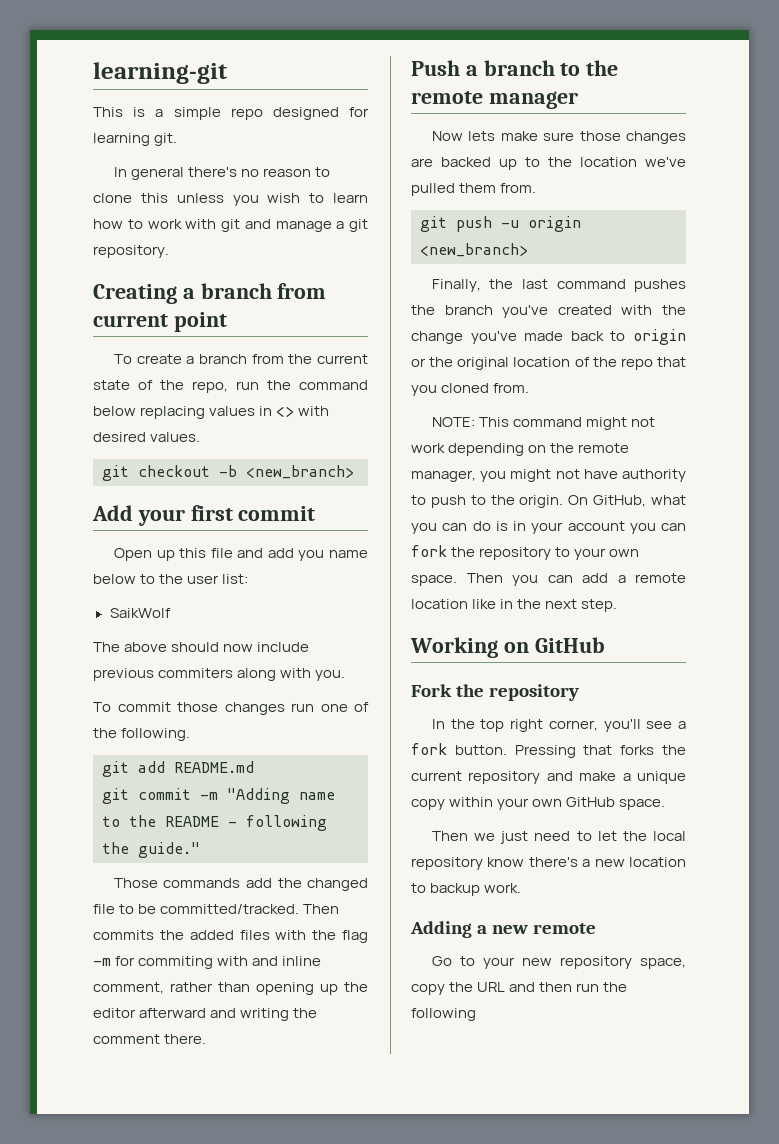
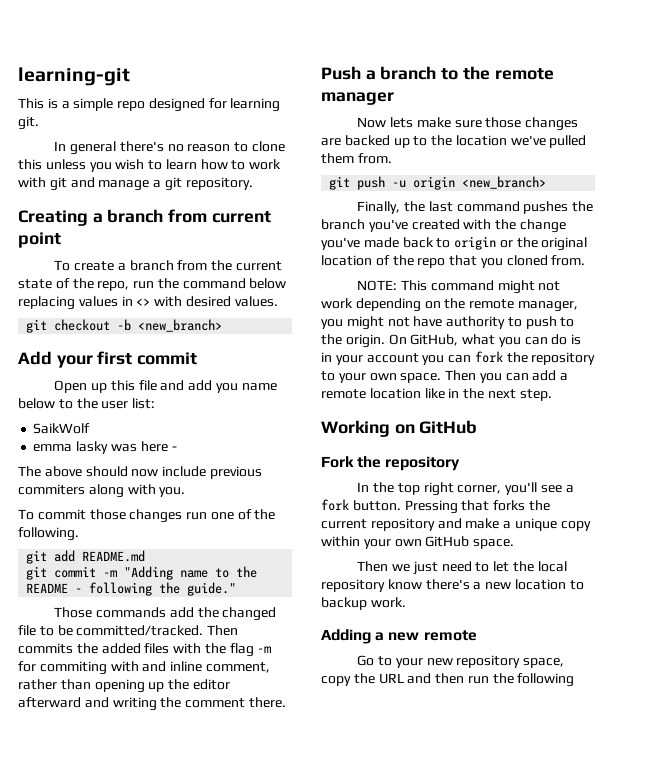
+ emma lasky was here -

